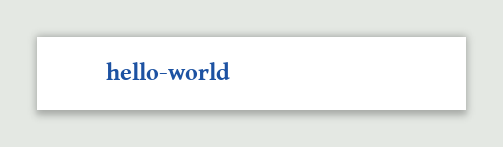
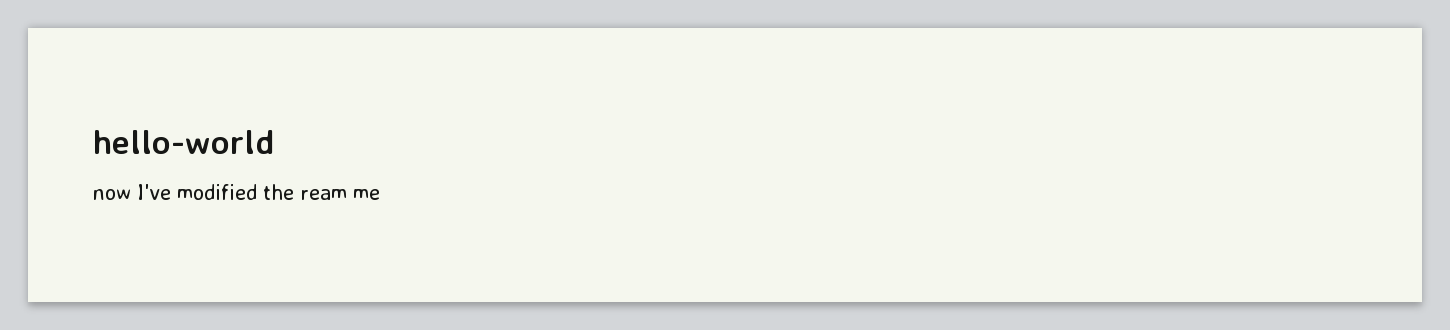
+ now I've modified the ream me

